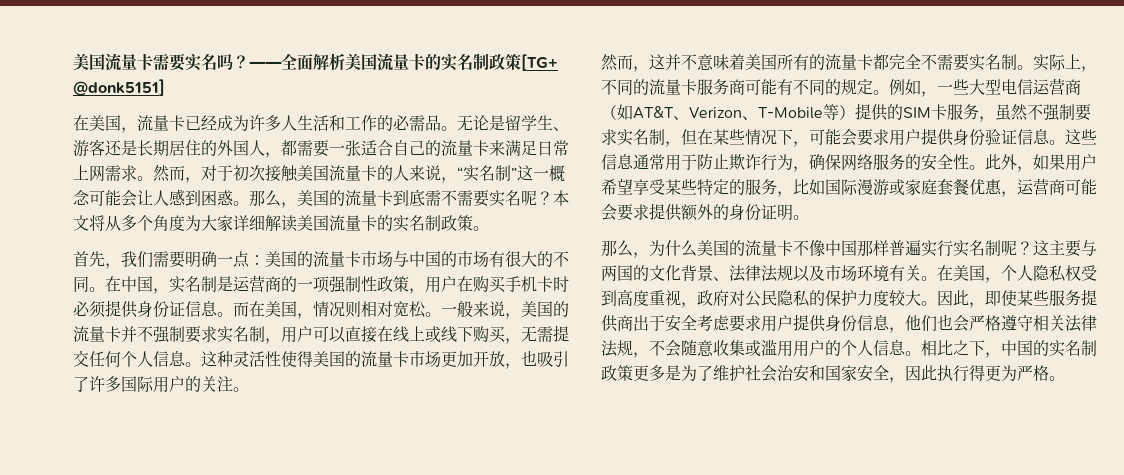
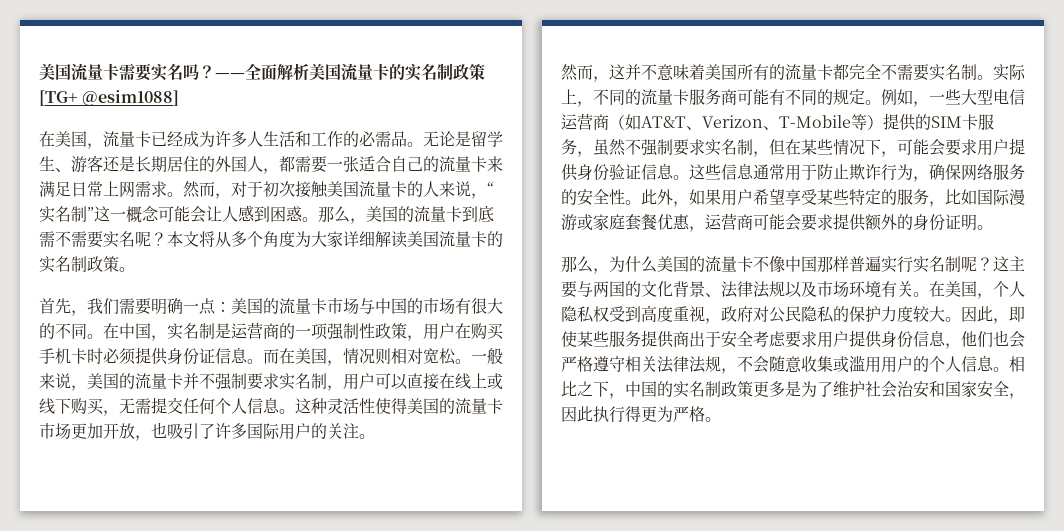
- ——全面解析美国流量卡的实名制政策[TG+ @donk5151]
+ ——全面解析美国流量卡的实名制政策[TG+ @esim1088]

